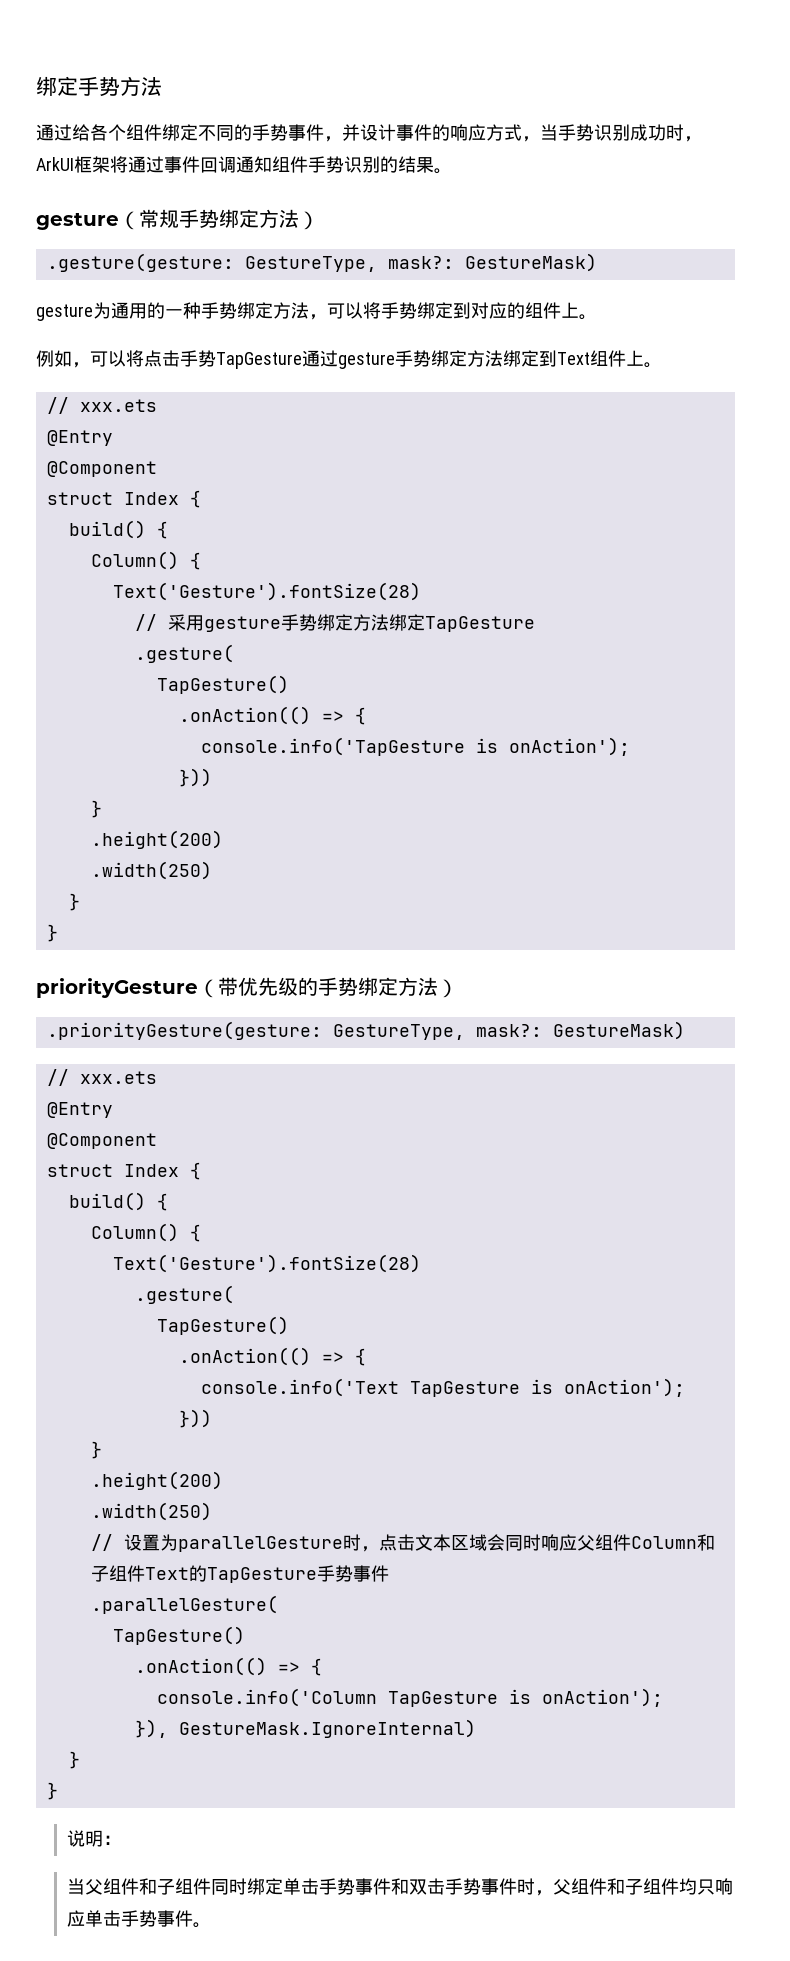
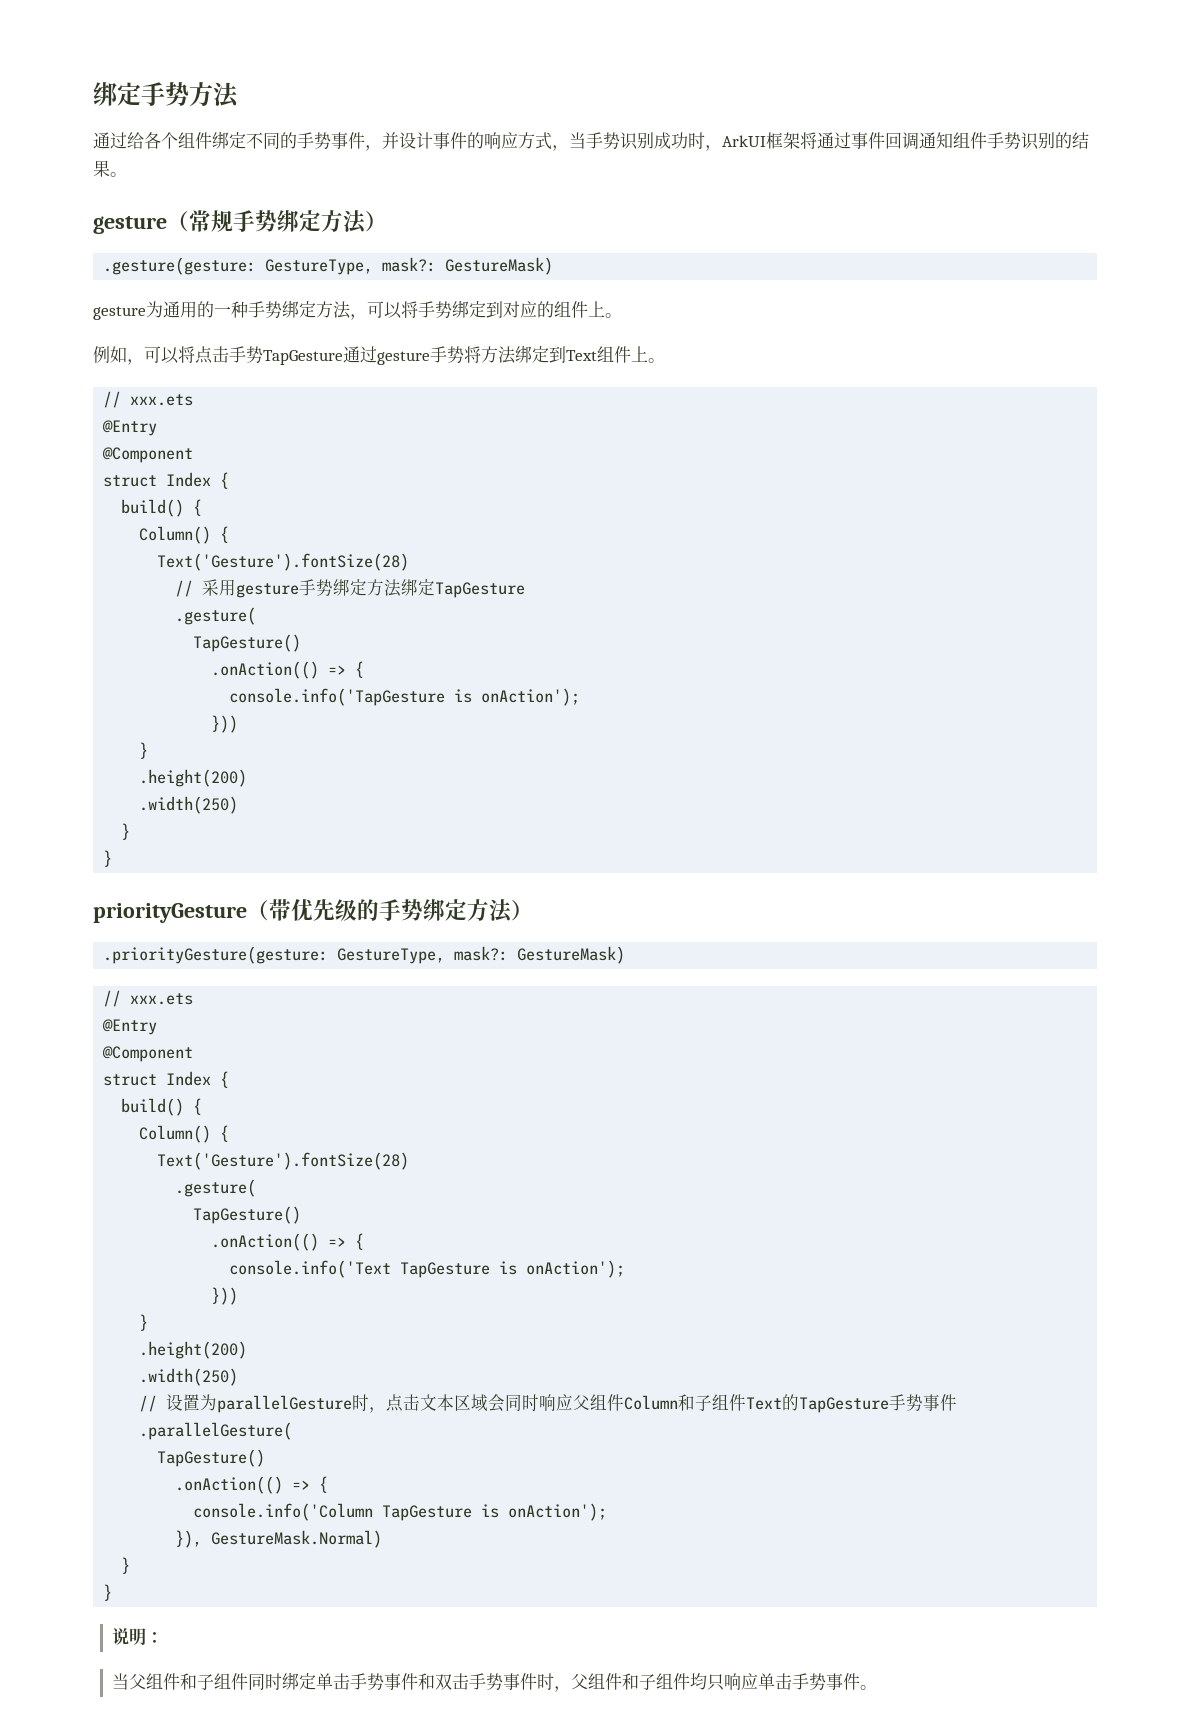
- 例如，可以将点击手势TapGesture通过gesture手势绑定方法绑定到Text组件上。
+ 例如，可以将点击手势TapGesture通过gesture手势将方法绑定到Text组件上。
- }), GestureMask.IgnoreInternal)
+ }), GestureMask.Normal)

